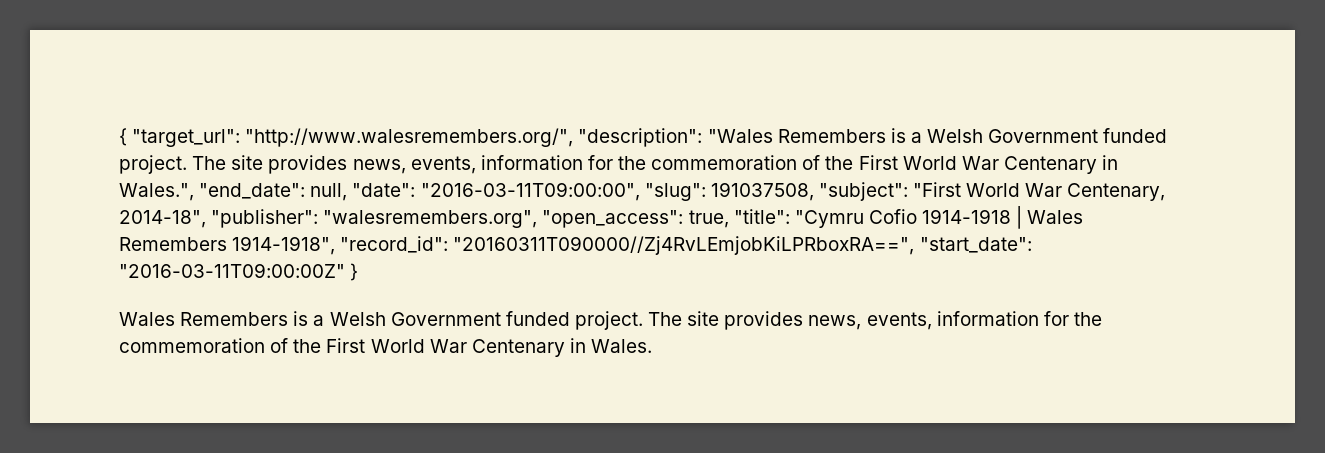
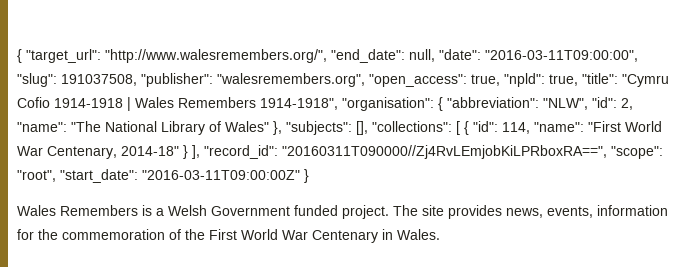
- { "target_url": "http://www.walesremembers.org/", "description": "Wales Remembers is a Welsh Government funded project. The site provides news, events, information for the commemoration of the First World War Centenary in Wales.", "end_date": null, "date": "2016-03-11T09:00:00", "slug": 191037508, "subject": "First World War Centenary, 2014-18", "publisher": "walesremembers.org", "open_access": true, "title": "Cymru Cofio 1914-1918 | Wales Remembers 1914-1918", "record_id": "20160311T090000//Zj4RvLEmjobKiLPRboxRA==", "start_date": "2016-03-11T09:00:00Z" }
+ { "target_url": "http://www.walesremembers.org/", "end_date": null, "date": "2016-03-11T09:00:00", "slug": 191037508, "publisher": "walesremembers.org", "open_access": true, "npld": true, "title": "Cymru Cofio 1914-1918 | Wales Remembers 1914-1918", "organisation": { "abbreviation": "NLW", "id": 2, "name": "The National Library of Wales" }, "subjects": [], "collections": [ { "id": 114, "name": "First World War Centenary, 2014-18" } ], "record_id": "20160311T090000//Zj4RvLEmjobKiLPRboxRA==", "scope": "root", "start_date": "2016-03-11T09:00:00Z" }

